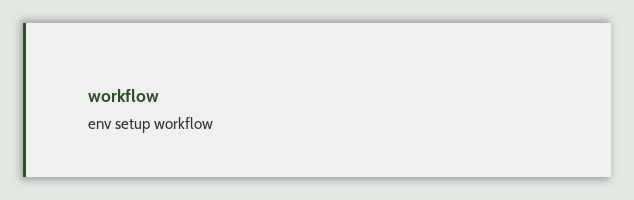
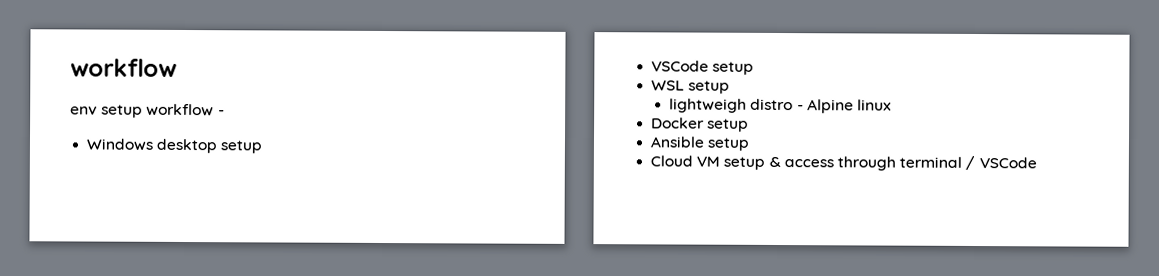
- env setup workflow
+ env setup workflow -
+ Windows desktop setup
+ VSCode setup
+ WSL setup
+ lightweigh distro - Alpine linux
+ Docker setup
+ Ansible setup
+ Cloud VM setup & access through terminal / VSCode

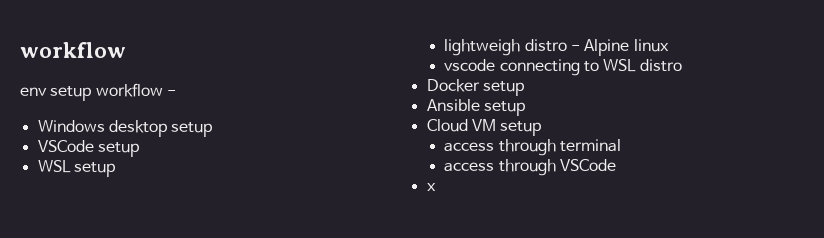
+ vscode connecting to WSL distro
- Cloud VM setup & access through terminal / VSCode
+ Cloud VM setup
+ access through terminal
+ access through VSCode
+ x

